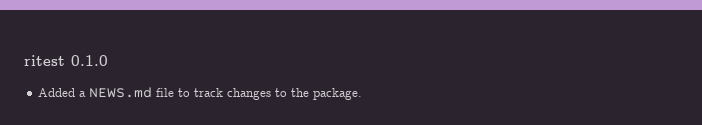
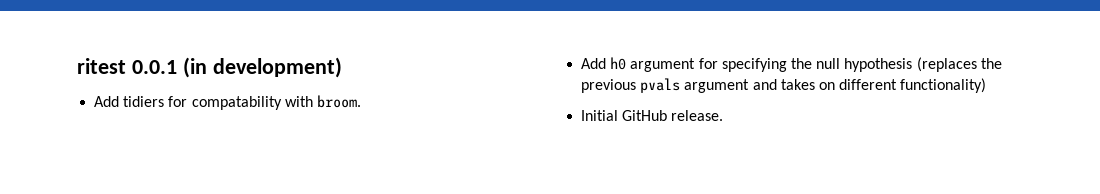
- ritest 0.1.0
- Added a NEWS.md file to track changes to the package.
+ ritest 0.0.1 (in development)
+ Add tidiers for compatability with broom.
+ Add h0 argument for specifying the null hypothesis (replaces the previous pvals argument and takes on different functionality)
+ Initial GitHub release.

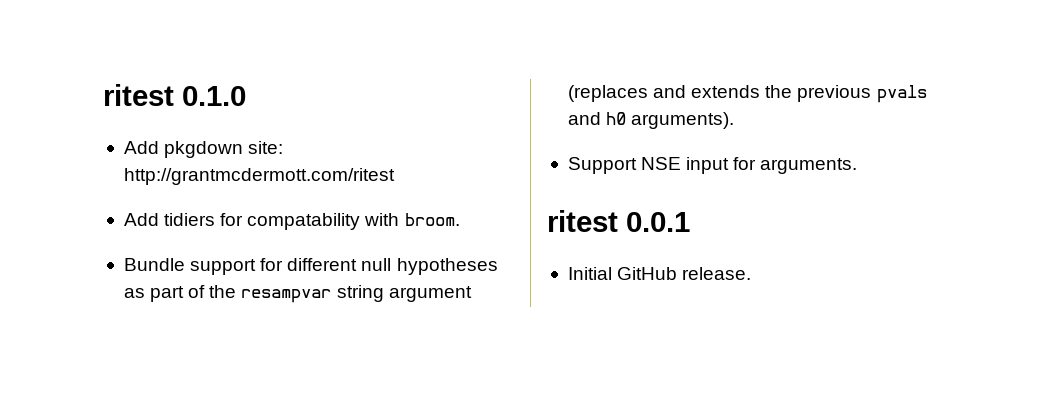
- ritest 0.0.1 (in development)
+ ritest 0.1.0
+ Add pkgdown site: http://grantmcdermott.com/ritest
- Add h0 argument for specifying the null hypothesis (replaces the previous pvals argument and takes on different functionality)
+ Bundle support for different null hypotheses as part of the resampvar string argument (replaces and extends the previous pvals and h0 arguments).
+ Support NSE input for arguments.
+ ritest 0.0.1

